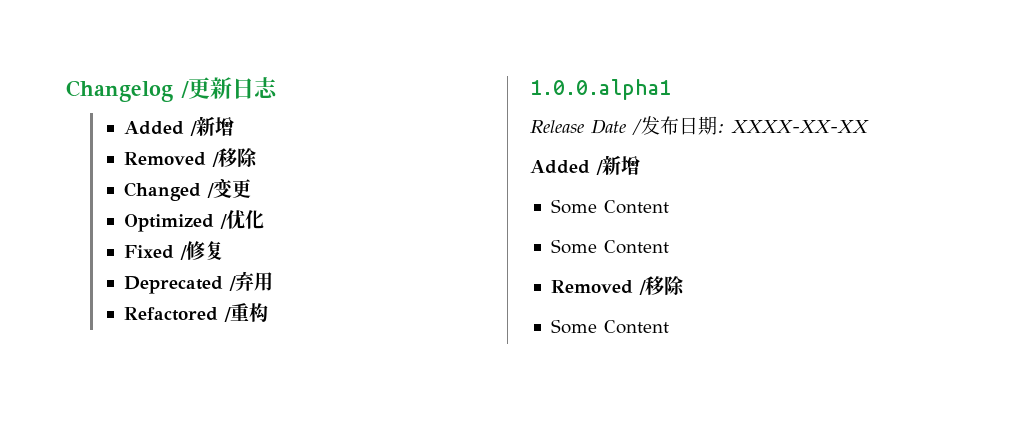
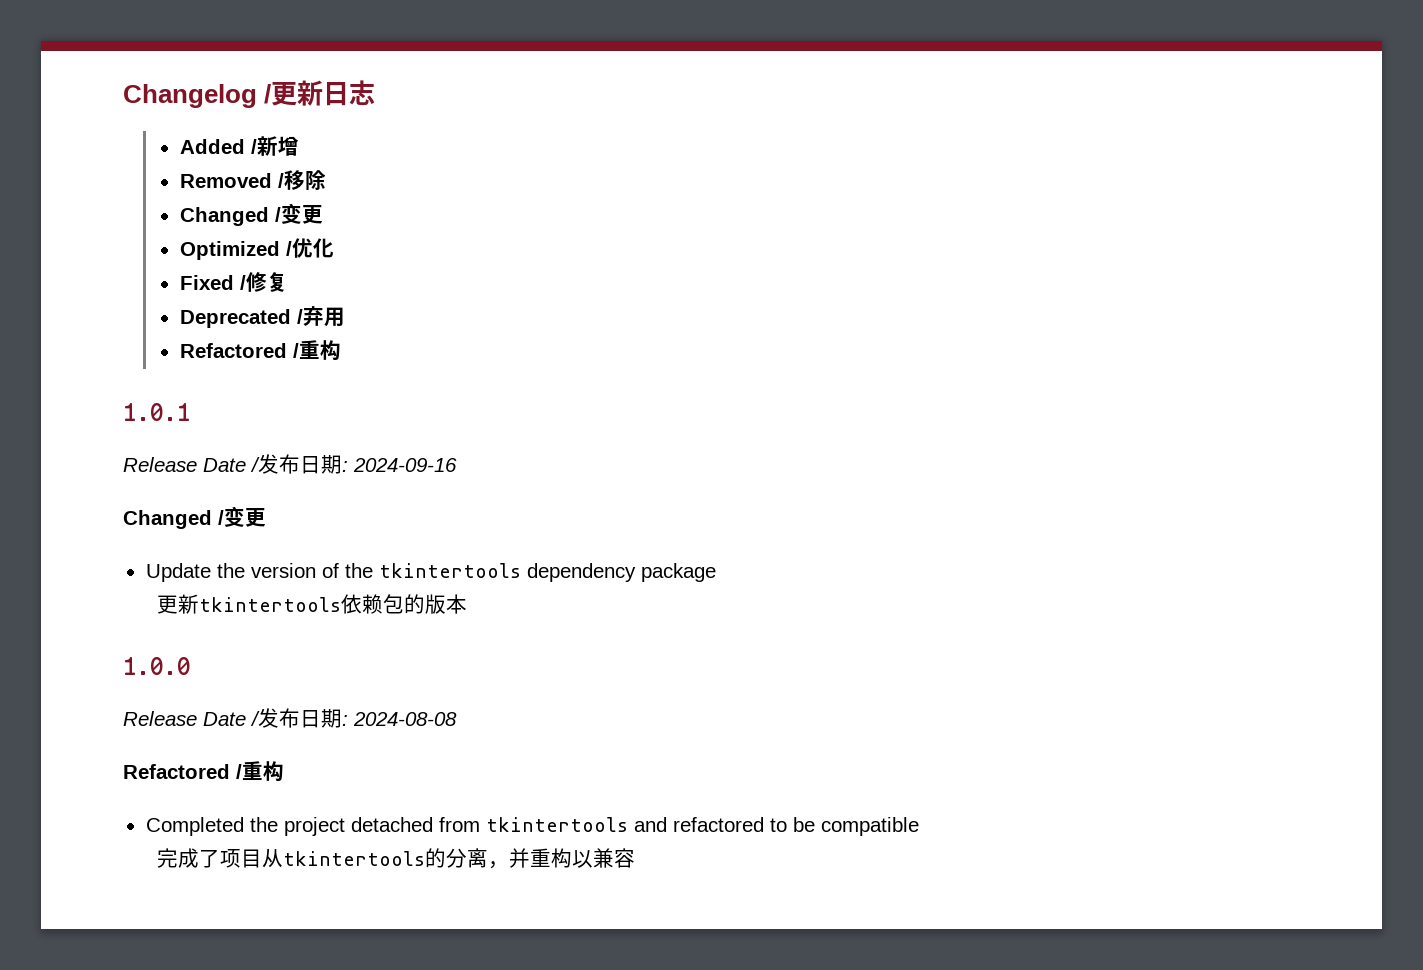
- 1.0.0.alpha1
- Release Date /发布日期: XXXX-XX-XX
- Added /新增
- Some Content
- Some Content
- Removed /移除
- Some Content
+ 1.0.1
+ Release Date /发布日期: 2024-09-16
+ Changed /变更
+ Update the version of the tkintertools dependency package
+ 更新tkintertools依赖包的版本
+ 1.0.0
+ Release Date /发布日期: 2024-08-08
+ Refactored /重构
+ Completed the project detached from tkintertools and refactored to be compatible
+ 完成了项目从tkintertools的分离，并重构以兼容

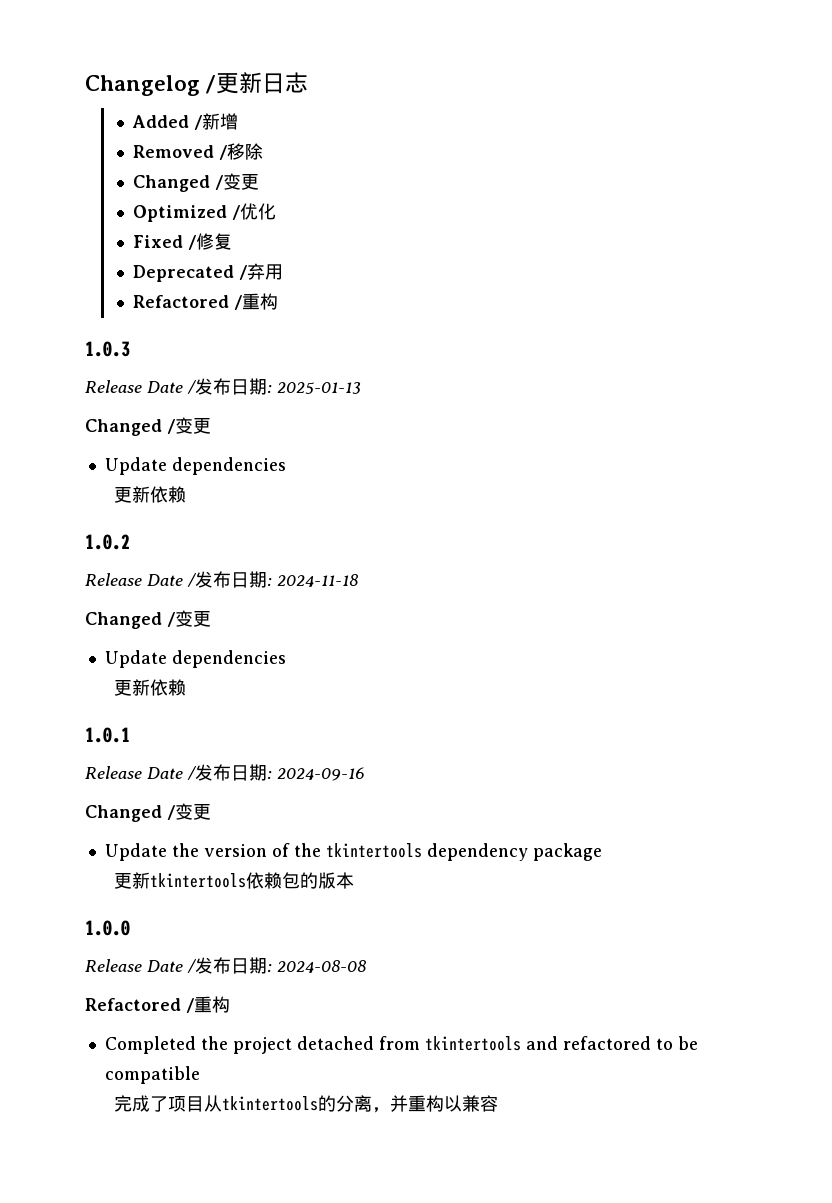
+ 1.0.3
+ Release Date /发布日期: 2025-01-13
+ Changed /变更
+ Update dependencies
+ 更新依赖
+ 1.0.2
+ Release Date /发布日期: 2024-11-18
+ Changed /变更
+ Update dependencies
+ 更新依赖

